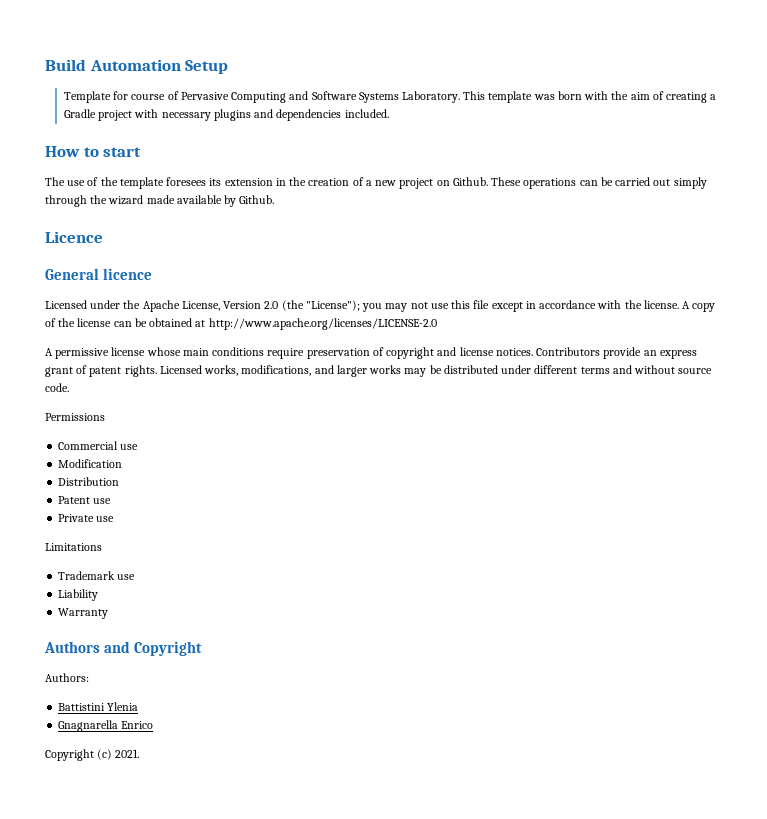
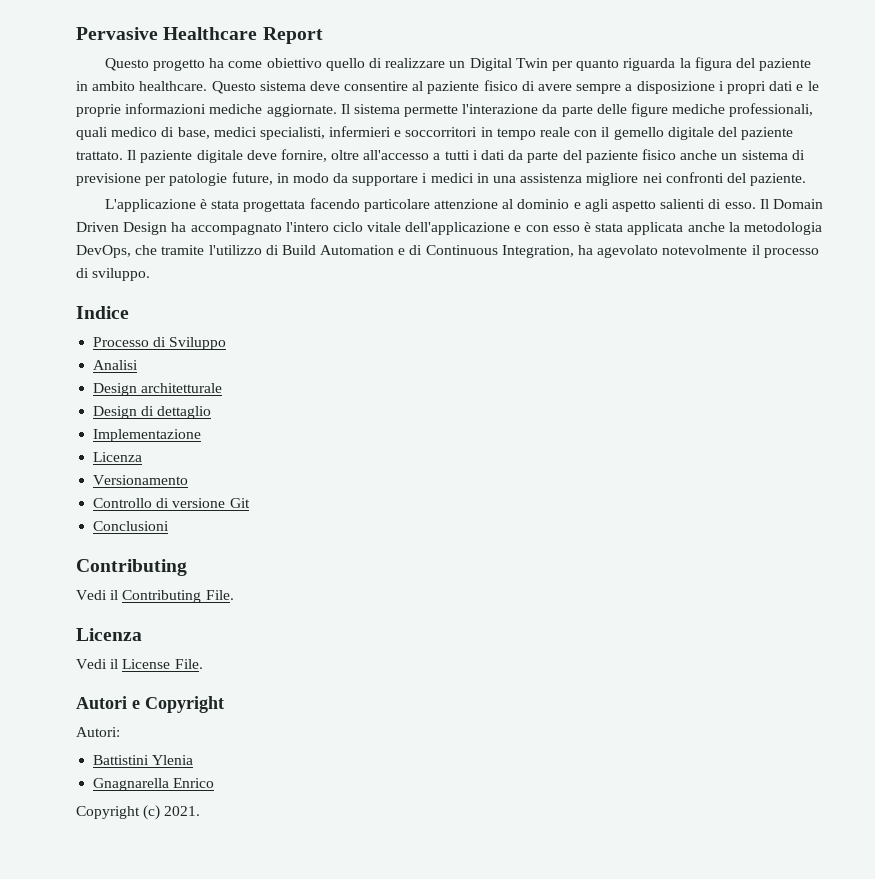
- Build Automation Setup
- Template for course of Pervasive Computing and Software Systems Laboratory. This template was born with the aim of creating a Gradle project with necessary plugins and dependencies included.
- How to start
- The use of the template foresees its extension in the creation of a new project on Github. These operations can be carried out simply through the wizard made available by Github.
- Licence
- General licence
- Licensed under the Apache License, Version 2.0 (the "License"); you may not use this file except in accordance with the license. A copy of the license can be obtained at http://www.apache.org/licenses/LICENSE-2.0
- A permissive license whose main conditions require preservation of copyright and license notices. Contributors provide an express grant of patent rights. Licensed works, modifications, and larger works may be distributed under different terms and without source code.
- Permissions
- Commercial use
- Modification
- Distribution
- Patent use
- Private use
- Limitations
- Trademark use
- Liability
- Warranty
- Authors and Copyright
+ Pervasive Healthcare Report
+ Questo progetto ha come obiettivo quello di realizzare un Digital Twin per quanto riguarda la figura del paziente in ambito healthcare. Questo sistema deve consentire al paziente fisico di avere sempre a disposizione i propri dati e le proprie informazioni mediche aggiornate. Il sistema permette l'interazione da parte delle figure mediche professionali, quali medico di base, medici specialisti, infermieri e soccorritori in tempo reale con il gemello digitale del paziente trattato. Il paziente digitale deve fornire, oltre all'accesso a tutti i dati da parte del paziente fisico anche un sistema di previsione per patologie future, in modo da supportare i medici in una assistenza migliore nei confronti del paziente.
+ L'applicazione è stata progettata facendo particolare attenzione al dominio e agli aspetto salienti di esso. Il Domain Driven Design ha accompagnato l'intero ciclo vitale dell'applicazione e con esso è stata applicata anche la metodologia DevOps, che tramite l'utilizzo di Build Automation e di Continuous Integration, ha agevolato notevolmente il processo di sviluppo.
+ Indice
+ Processo di Sviluppo
+ Analisi
+ Design architetturale
+ Design di dettaglio
+ Implementazione
+ Licenza
+ Versionamento
+ Controllo di versione Git
+ Conclusioni
+ Contributing
+ Vedi il Contributing File.
+ Licenza
+ Vedi il License File.
+ Autori e Copyright
- Authors:
+ Autori:

